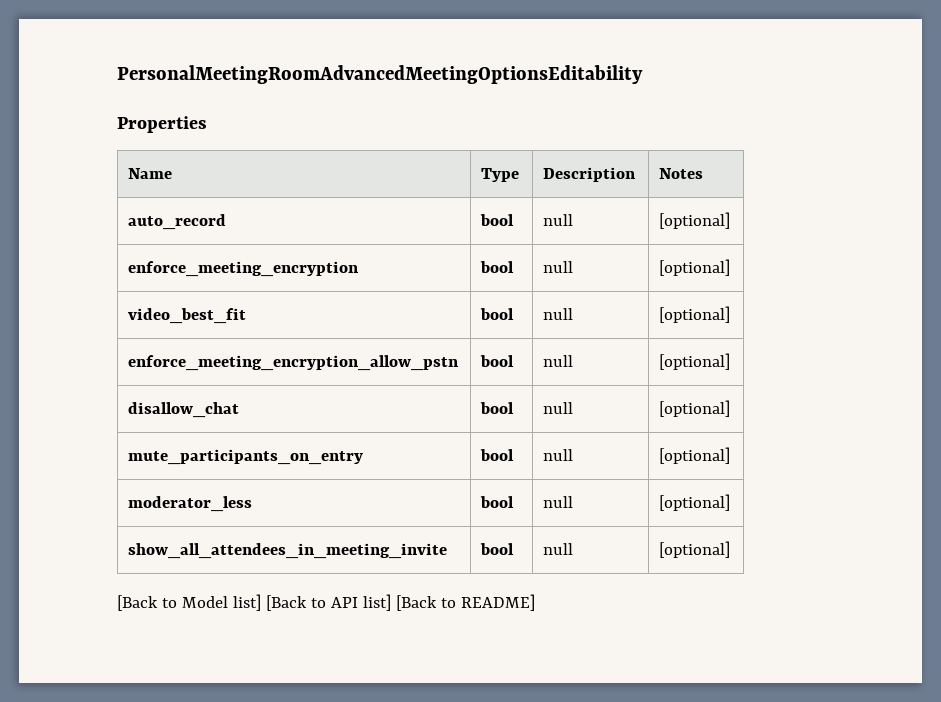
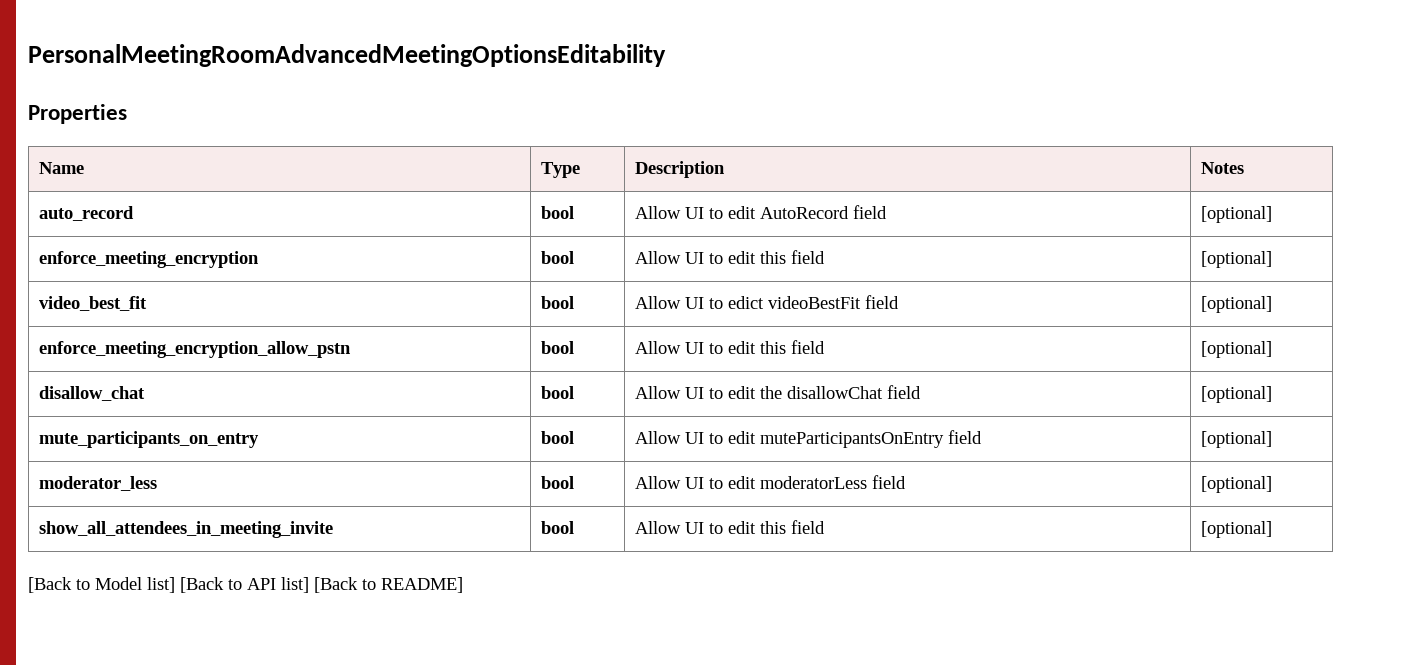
- auto_record | bool | null | [optional]
- enforce_meeting_encryption | bool | null | [optional]
- video_best_fit | bool | null | [optional]
- enforce_meeting_encryption_allow_pstn | bool | null | [optional]
- disallow_chat | bool | null | [optional]
- mute_participants_on_entry | bool | null | [optional]
- moderator_less | bool | null | [optional]
- show_all_attendees_in_meeting_invite | bool | null | [optional]
+ auto_record | bool | Allow UI to edit AutoRecord field | [optional]
+ enforce_meeting_encryption | bool | Allow UI to edit this field | [optional]
+ video_best_fit | bool | Allow UI to edict videoBestFit field | [optional]
+ enforce_meeting_encryption_allow_pstn | bool | Allow UI to edit this field | [optional]
+ disallow_chat | bool | Allow UI to edit the disallowChat field | [optional]
+ mute_participants_on_entry | bool | Allow UI to edit muteParticipantsOnEntry field | [optional]
+ moderator_less | bool | Allow UI to edit moderatorLess field | [optional]
+ show_all_attendees_in_meeting_invite | bool | Allow UI to edit this field | [optional]

